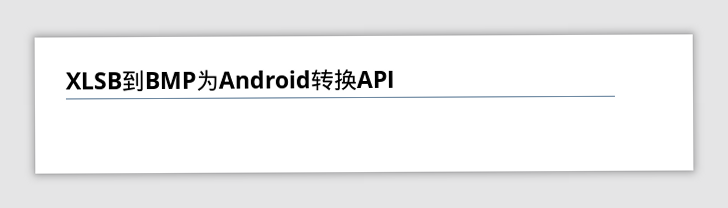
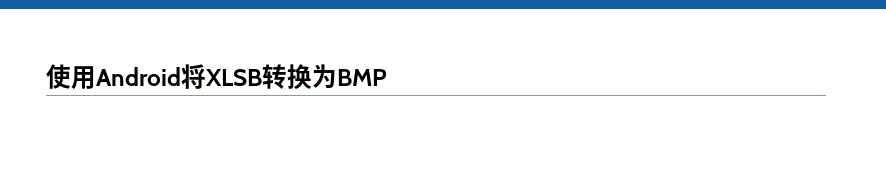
- XLSB到BMP为Android转换API
+ 使用Android将XLSB转换为BMP

